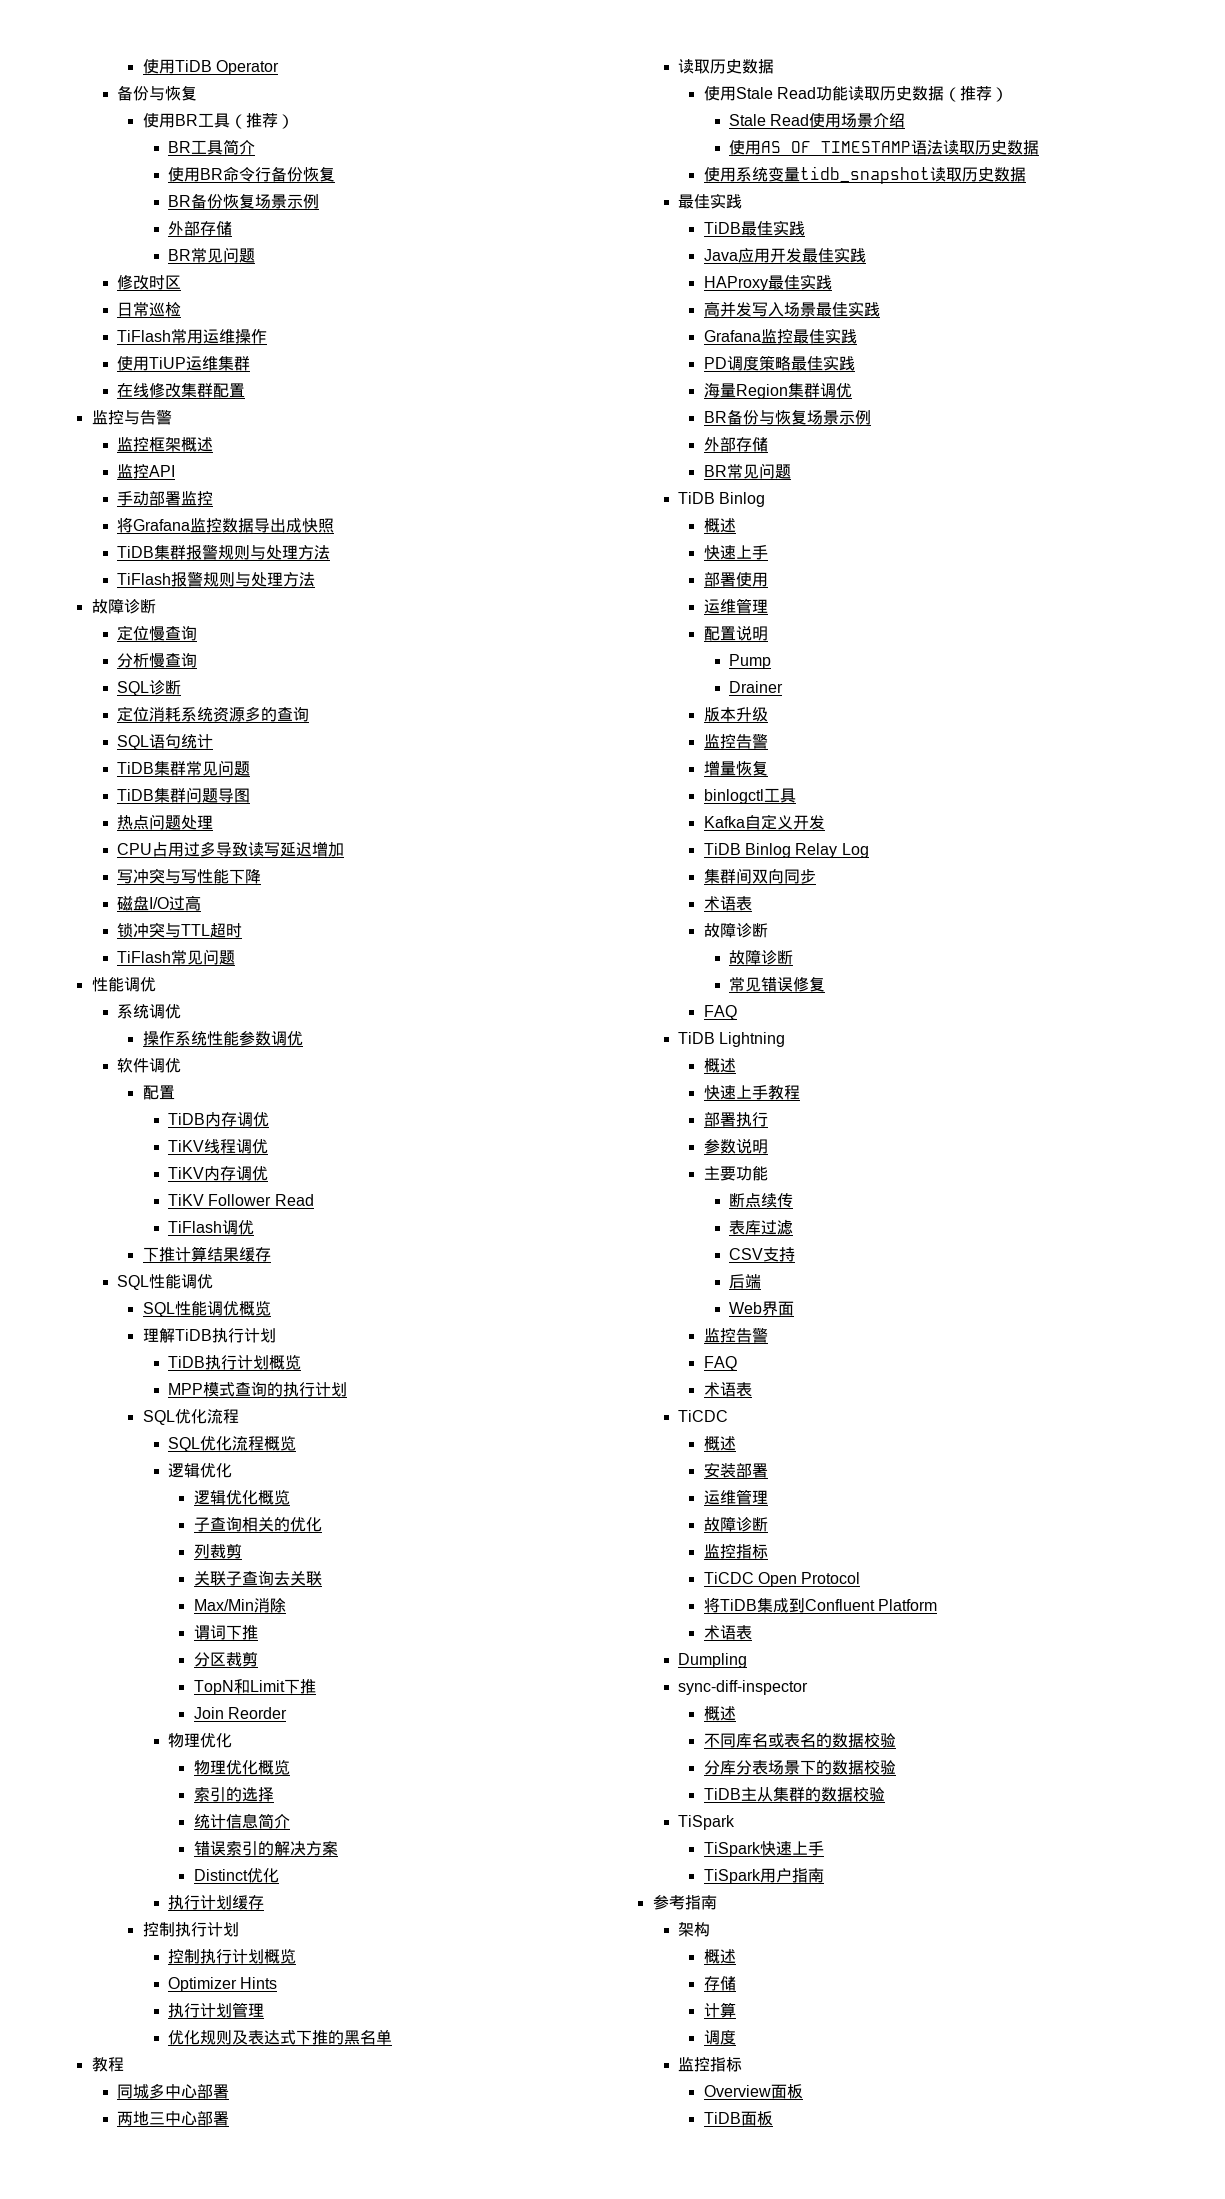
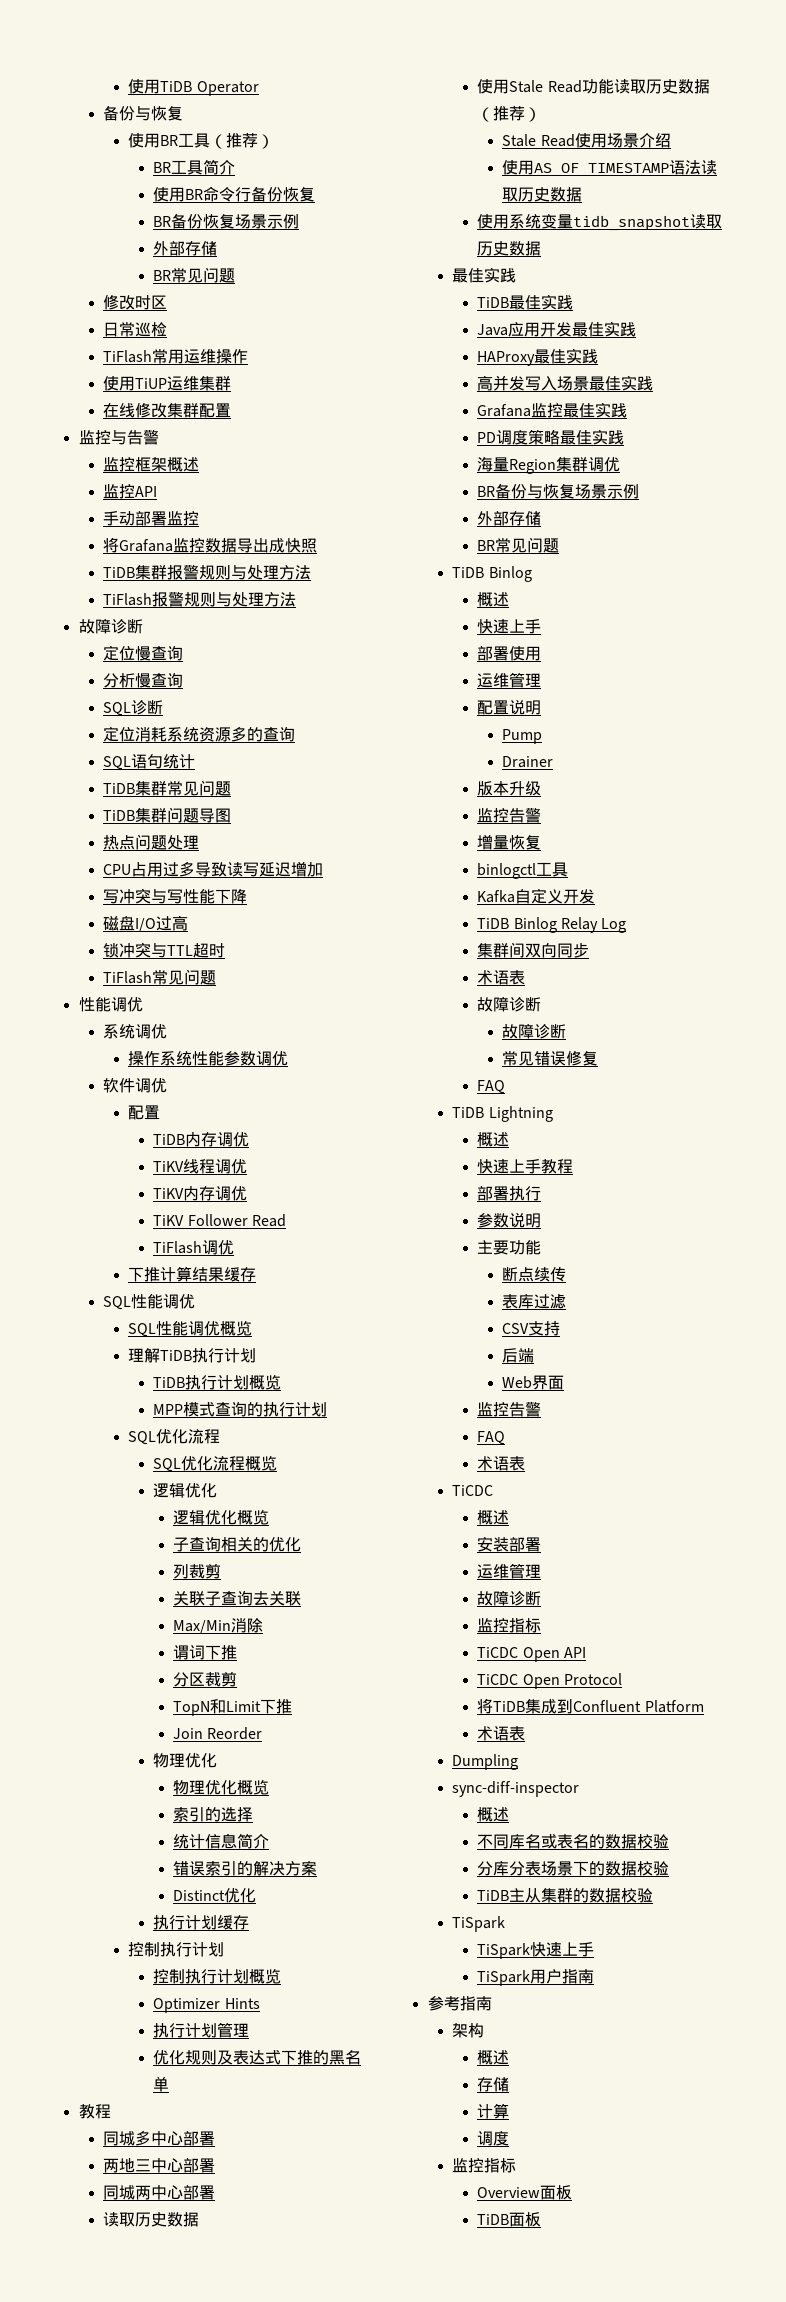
+ 同城两中心部署
+ TiCDC Open API

